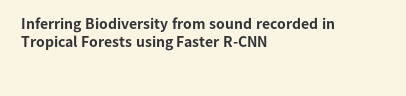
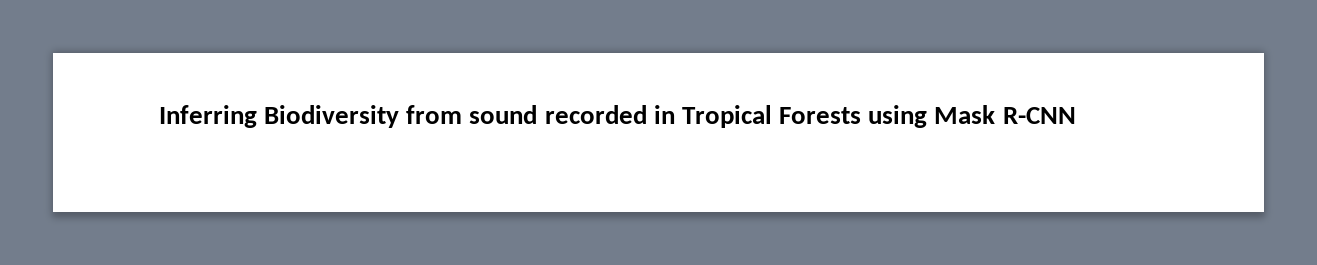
- Inferring Biodiversity from sound recorded in Tropical Forests using Faster R-CNN
+ Inferring Biodiversity from sound recorded in Tropical Forests using Mask R-CNN

